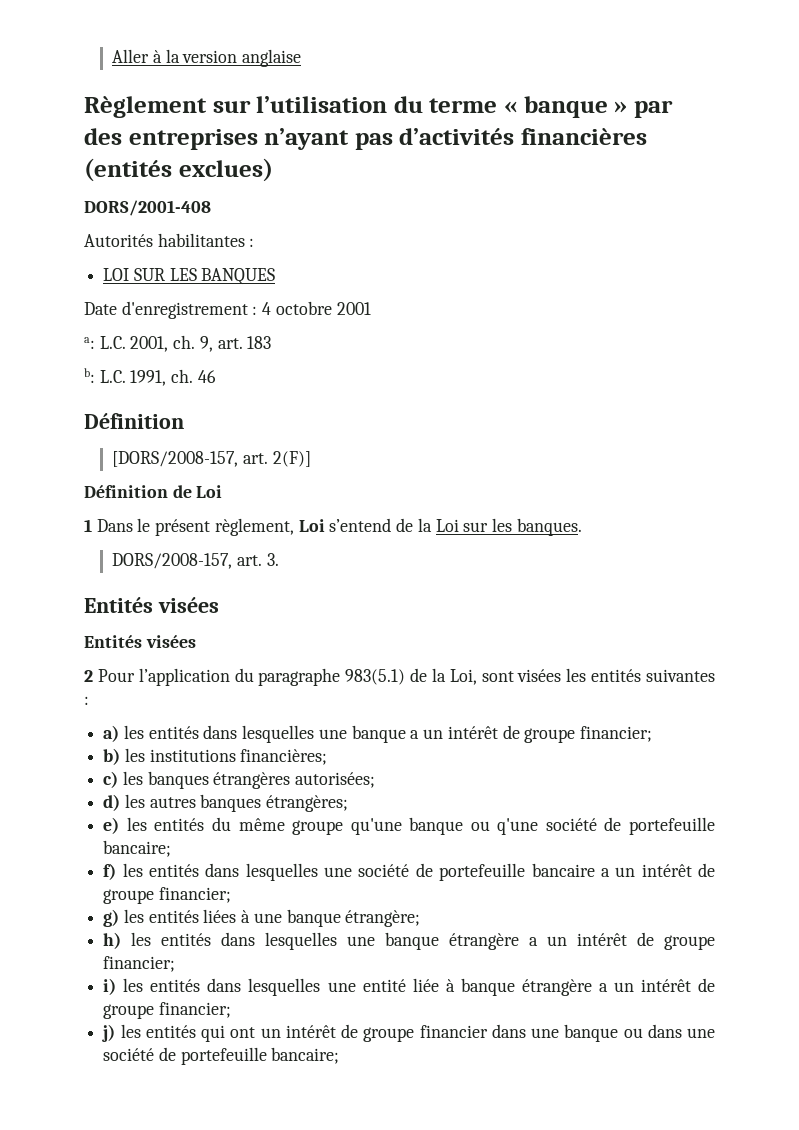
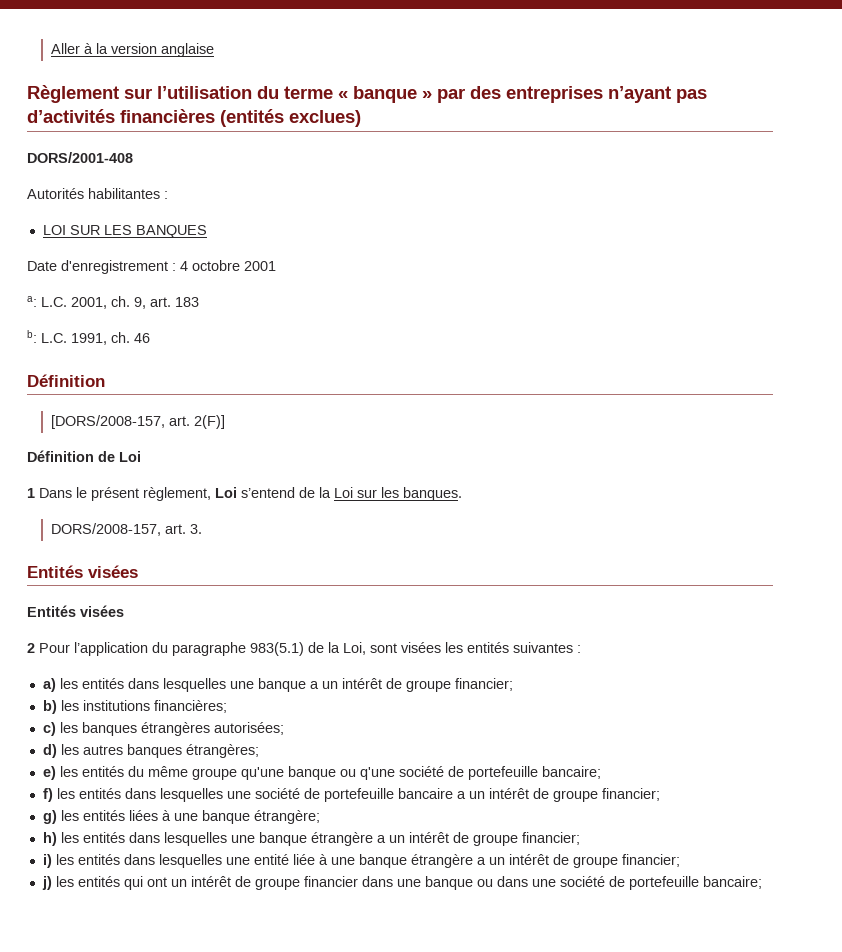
- i) les entités dans lesquelles une entité liée à banque étrangère a un intérêt de groupe financier;
+ i) les entités dans lesquelles une entité liée à une banque étrangère a un intérêt de groupe financier;

